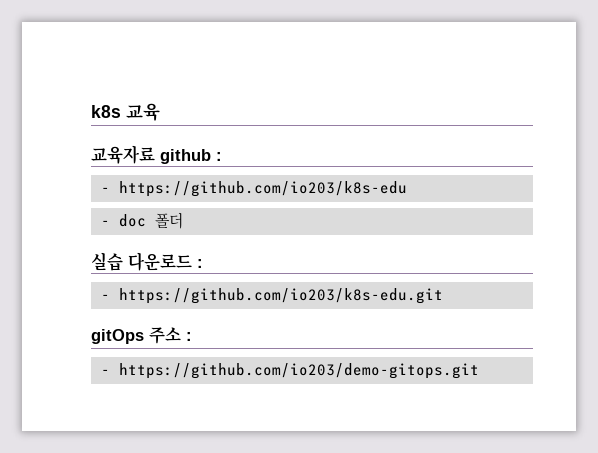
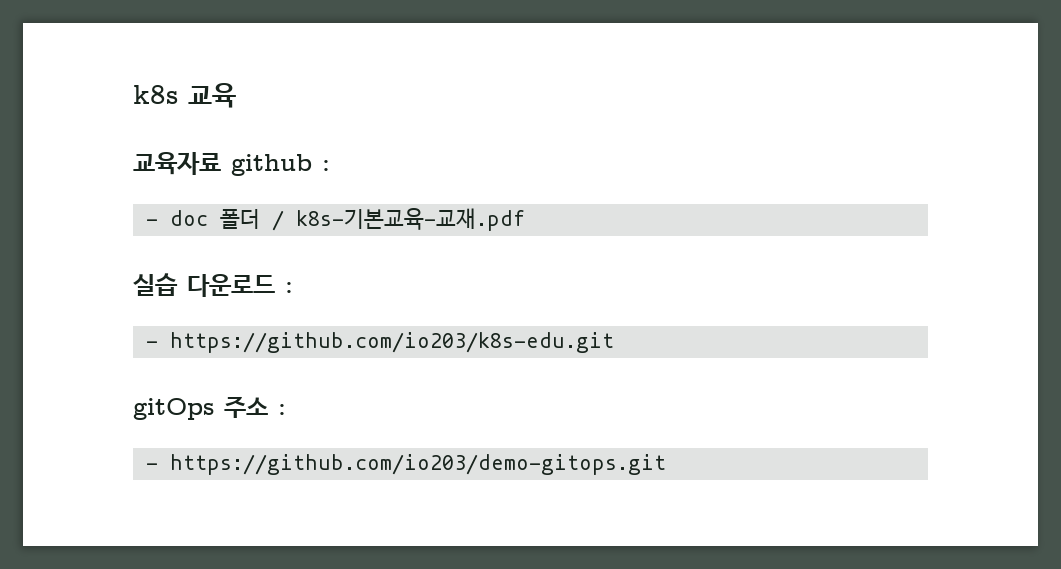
- - https://github.com/io203/k8s-edu
- - doc 폴더
+ - doc 폴더 / k8s-기본교육-교재.pdf

